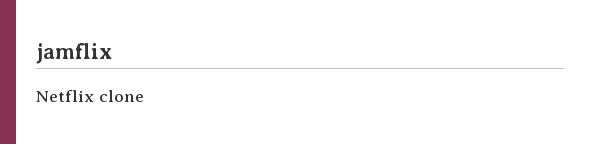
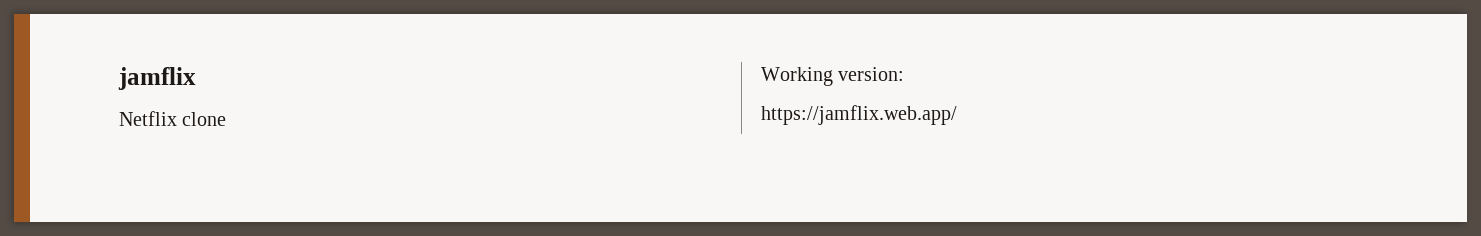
+ Working version:
+ https://jamflix.web.app/

